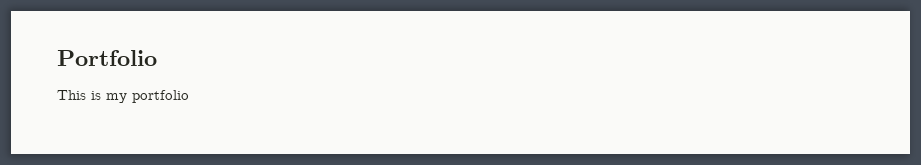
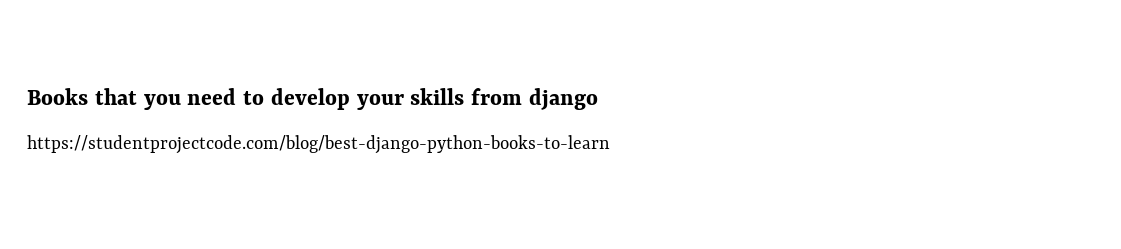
- Portfolio
- This is my portfolio
+ Books that you need to develop your skills from django
+ https://studentprojectcode.com/blog/best-django-python-books-to-learn

